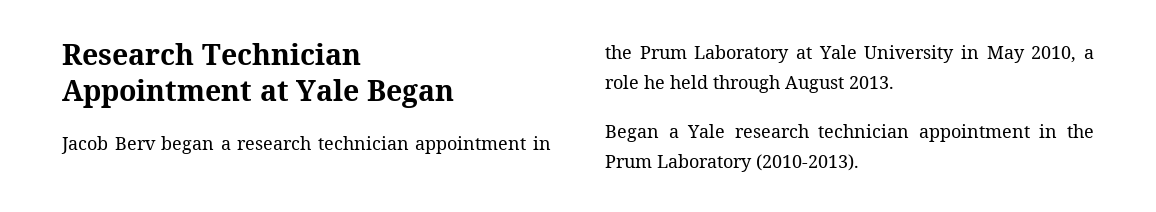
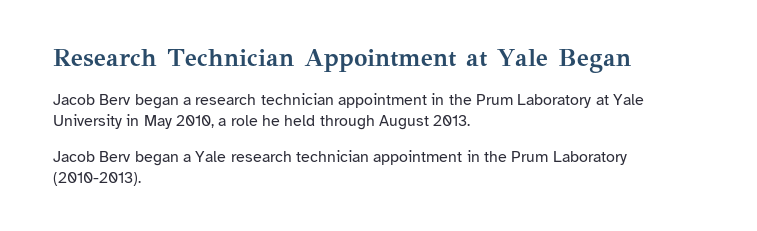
- Began a Yale research technician appointment in the Prum Laboratory (2010-2013).
+ Jacob Berv began a Yale research technician appointment in the Prum Laboratory (2010-2013).

